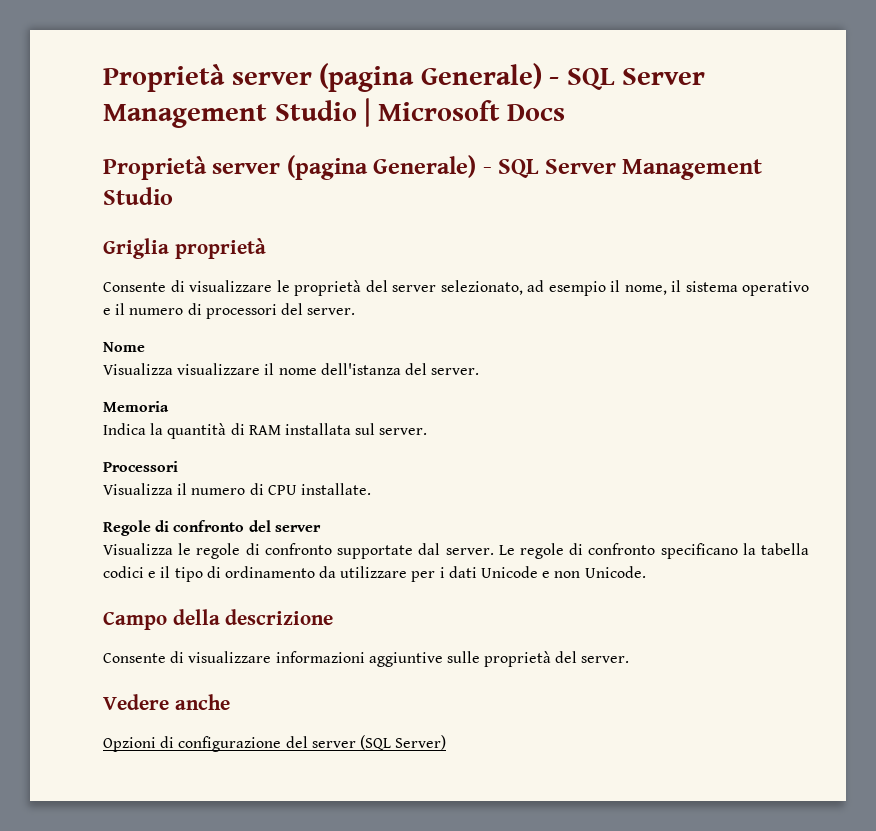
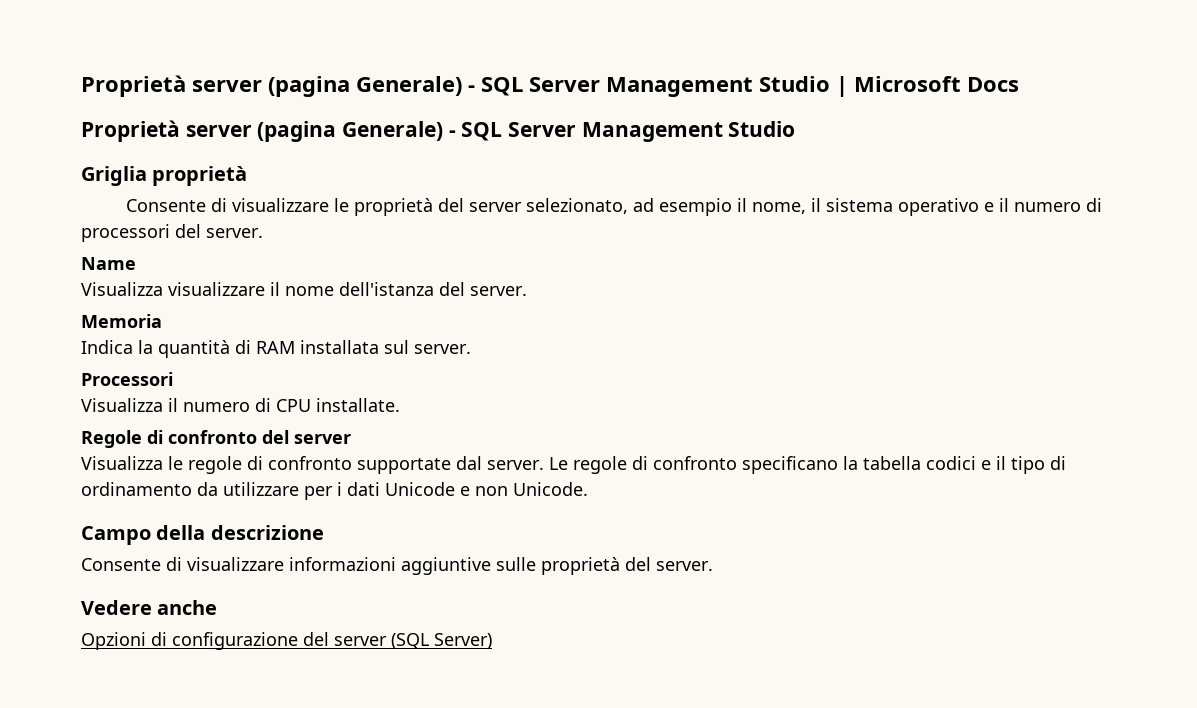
- Nome
+ Name

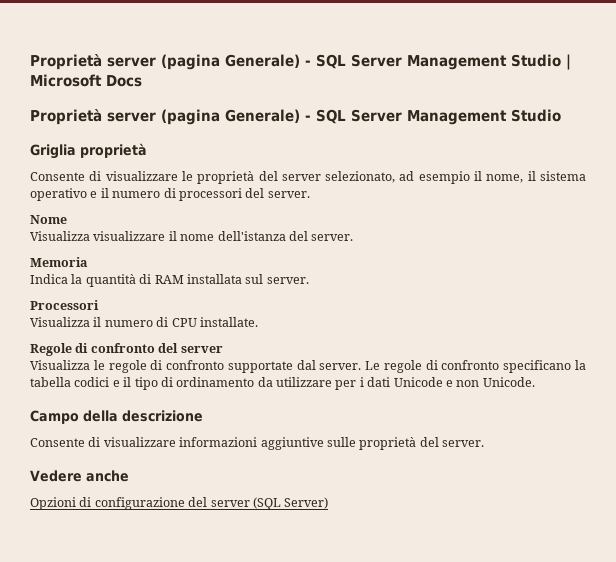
- Name
+ Nome

